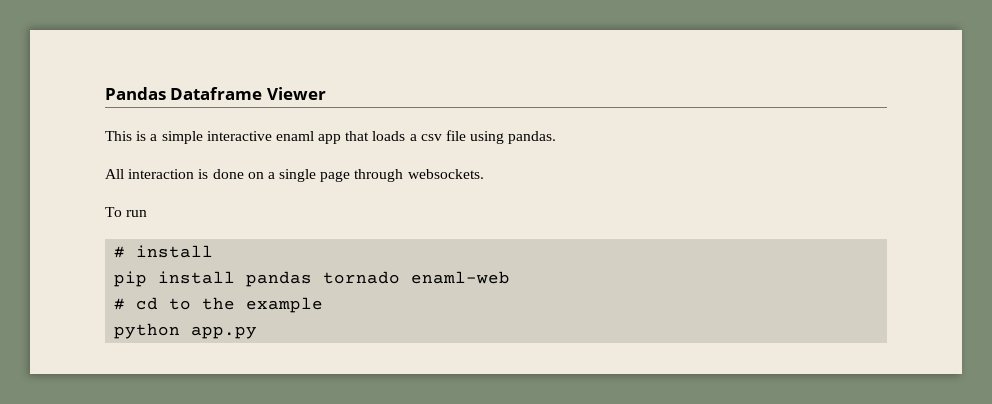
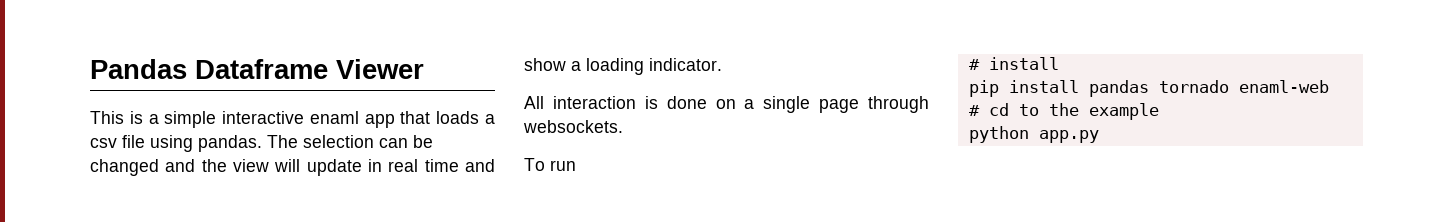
+ The selection can be changed and the view will update in real time and show a loading indicator.

